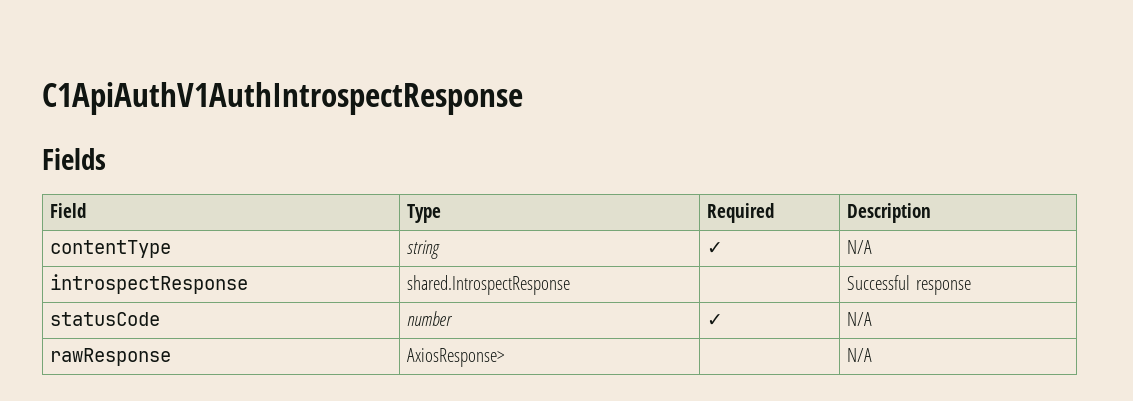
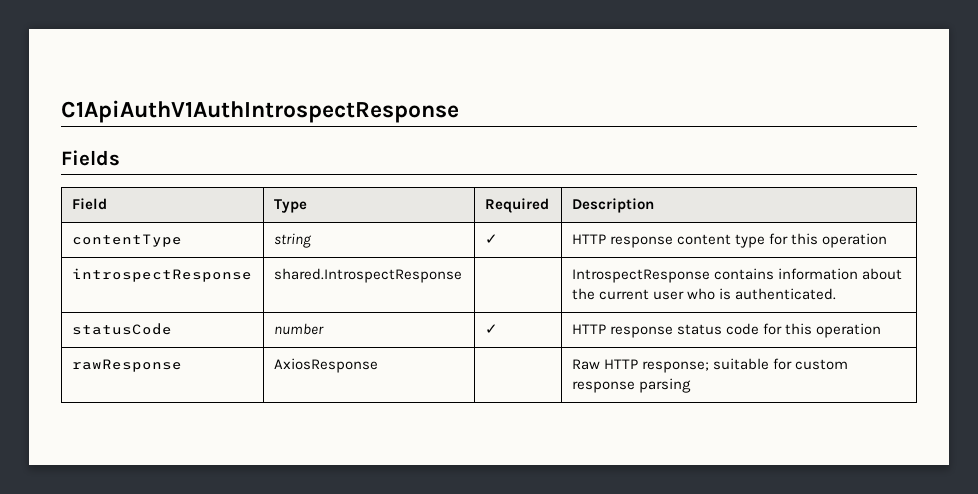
- contentType | string | ✓ | N/A
- introspectResponse | shared.IntrospectResponse | | Successful response
- statusCode | number | ✓ | N/A
- rawResponse | AxiosResponse> | | N/A
+ contentType | string | ✓ | HTTP response content type for this operation
+ introspectResponse | shared.IntrospectResponse | | IntrospectResponse contains information about the current user who is authenticated.
+ statusCode | number | ✓ | HTTP response status code for this operation
+ rawResponse | AxiosResponse | | Raw HTTP response; suitable for custom response parsing

